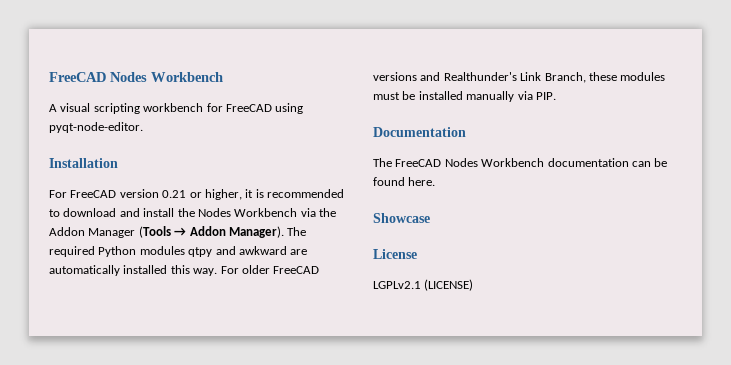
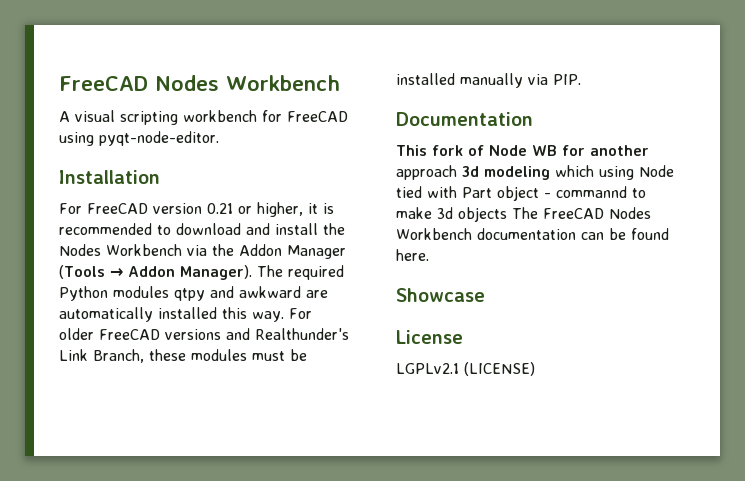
- The FreeCAD Nodes Workbench documentation can be found here.
+ This fork of Node WB for another approach 3d modeling which using Node tied with Part object - commannd to make 3d objects The FreeCAD Nodes Workbench documentation can be found here.

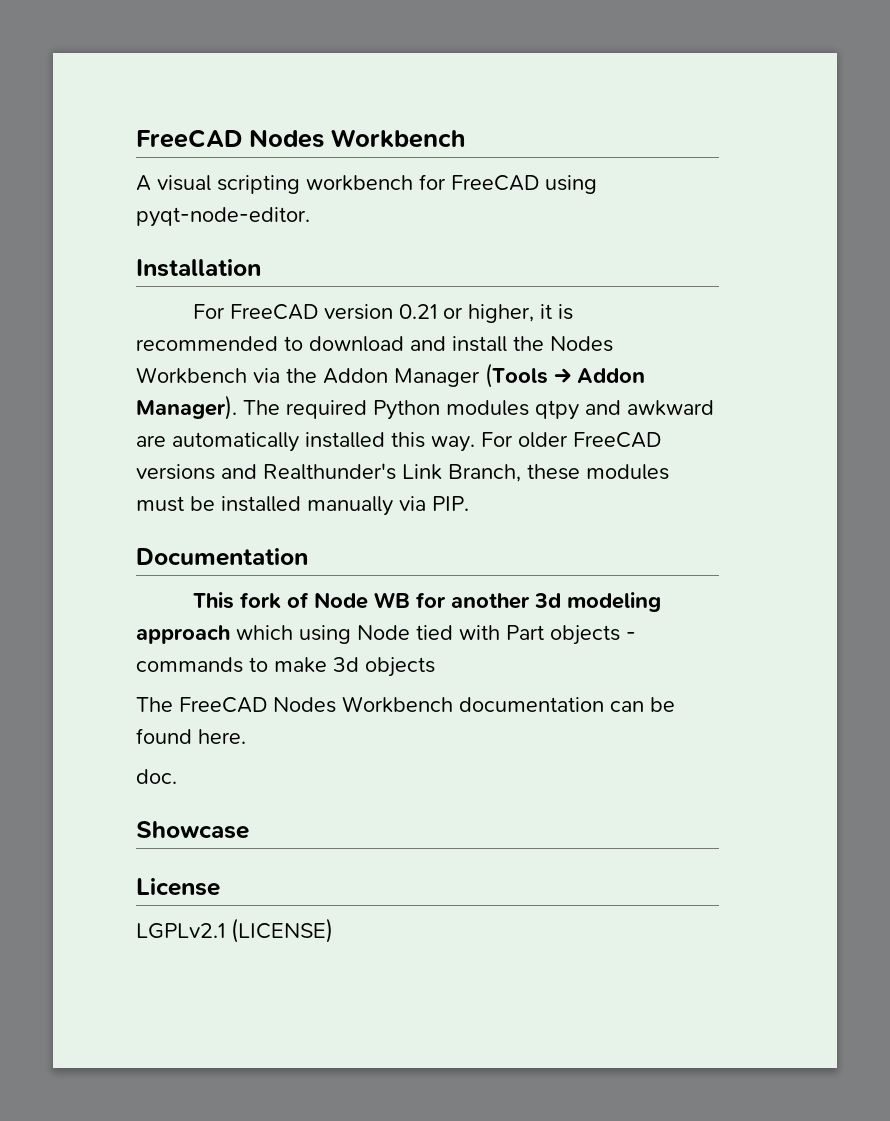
- This fork of Node WB for another approach 3d modeling which using Node tied with Part object - commannd to make 3d objects The FreeCAD Nodes Workbench documentation can be found here.
+ This fork of Node WB for another 3d modeling approach which using Node tied with Part objects - commands to make 3d objects
+ The FreeCAD Nodes Workbench documentation can be found here.
+ doc.

